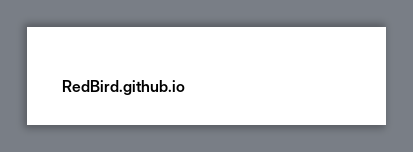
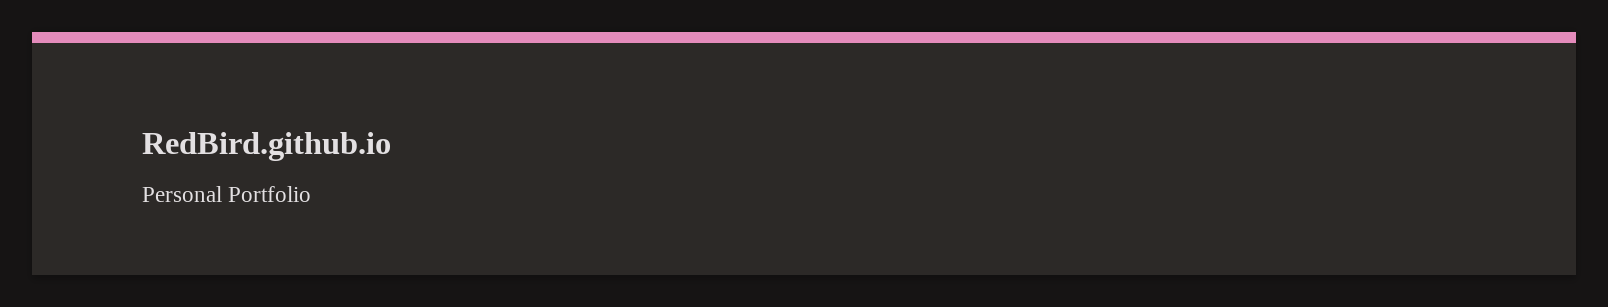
+ Personal Portfolio

